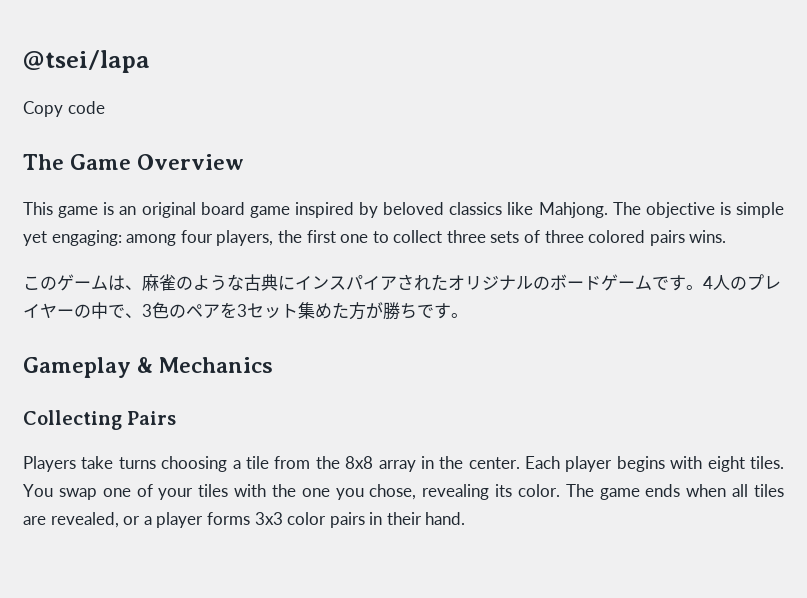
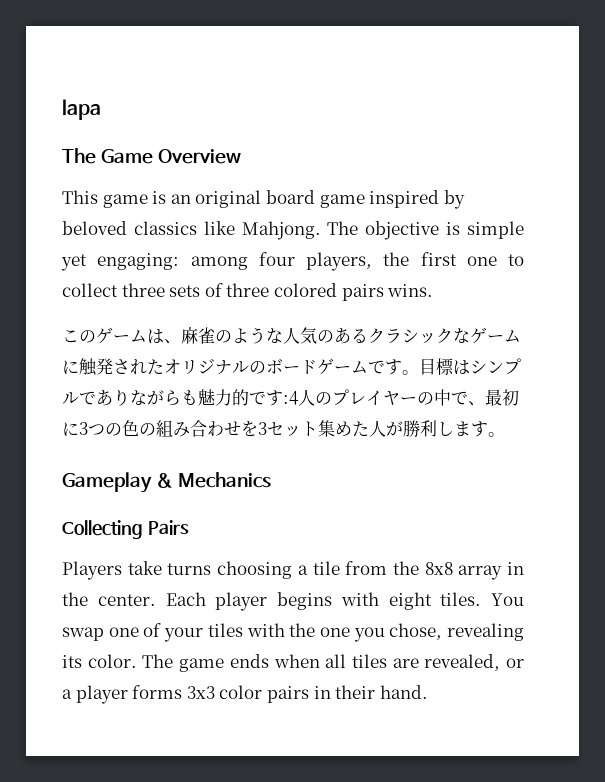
- @tsei/lapa
- Copy code
+ lapa
- このゲームは、麻雀のような古典にインスパイアされたオリジナルのボードゲームです。
+ このゲームは、麻雀のような人気のあるクラシックなゲームに触発されたオリジナルのボードゲームです。
- 4人のプレイヤーの中で、3色のペアを3セット集めた方が勝ちです。
+ 目標はシンプルでありながらも魅力的です:4人のプレイヤーの中で、最初に3つの色の組み合わせを3セット集めた人が勝利します。

